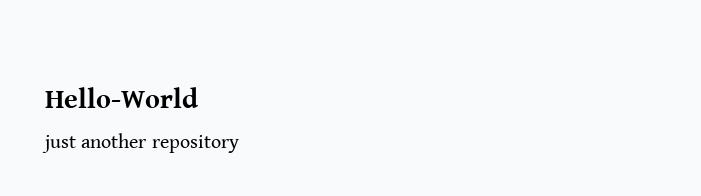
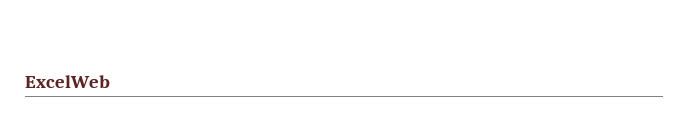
- Hello-World
- just another repository
+ ExcelWeb

